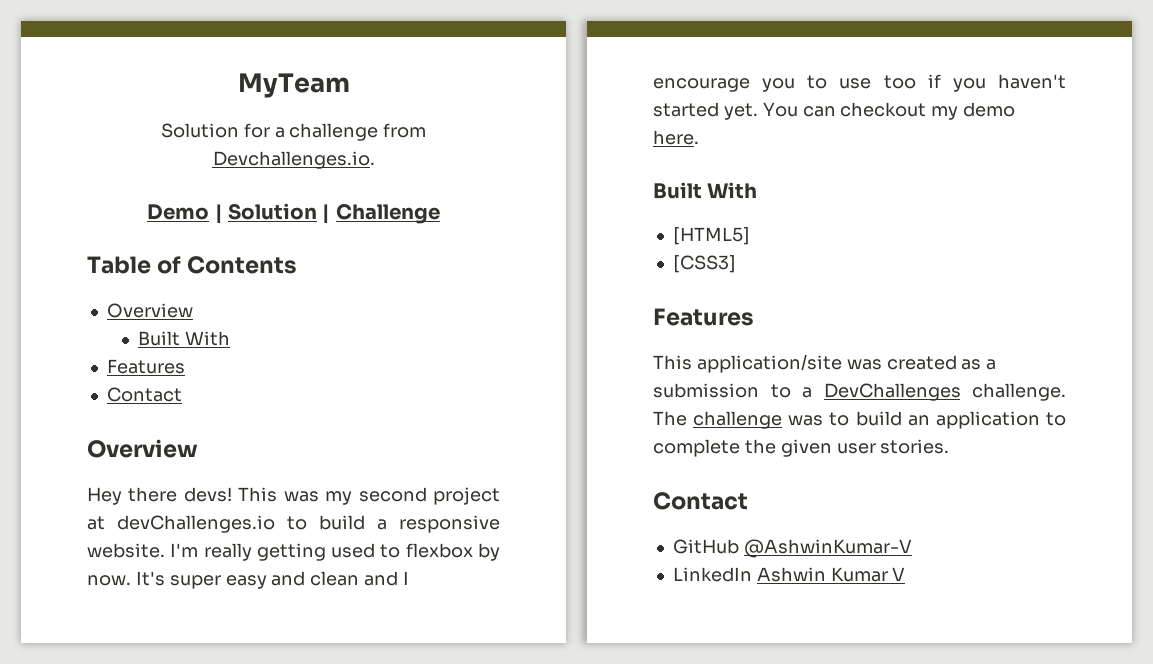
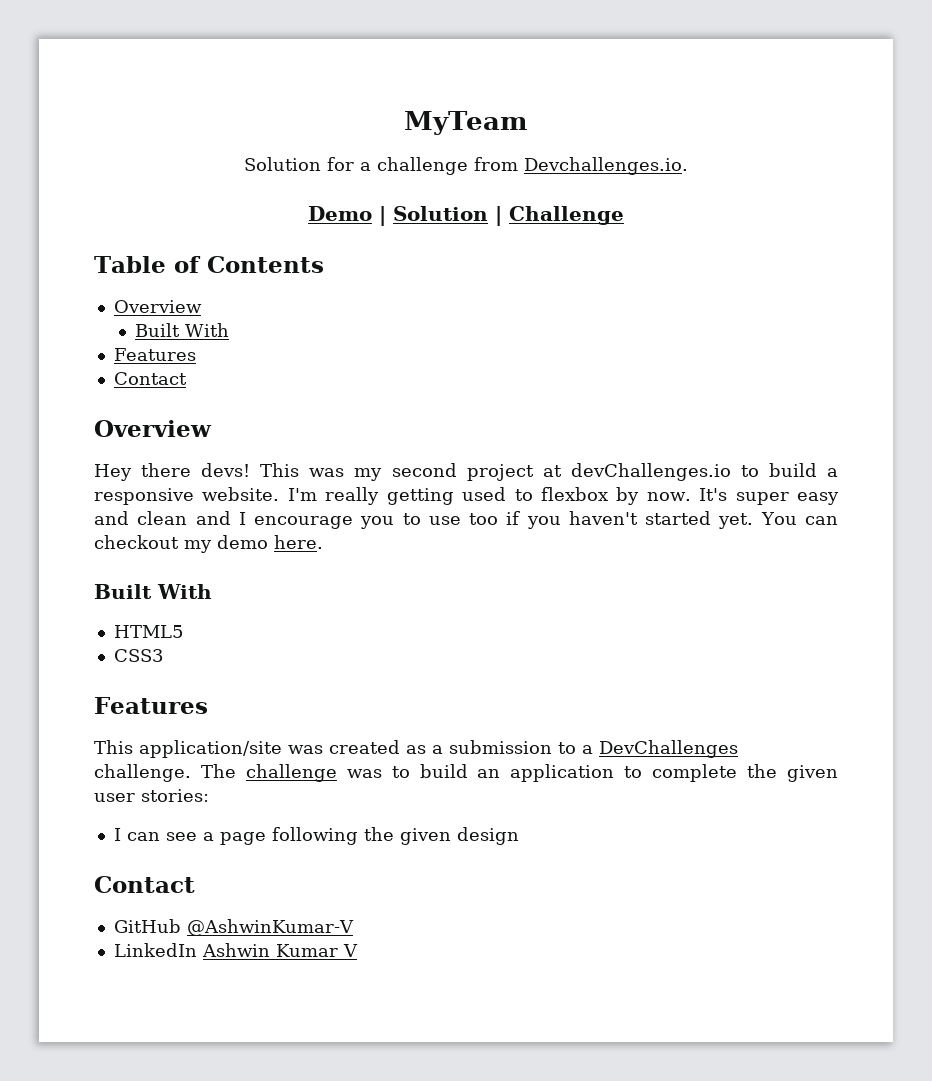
- [HTML5]
- [CSS3]
+ HTML5
+ CSS3
- The challenge was to build an application to complete the given user stories.
+ The challenge was to build an application to complete the given user stories:
+ I can see a page following the given design

